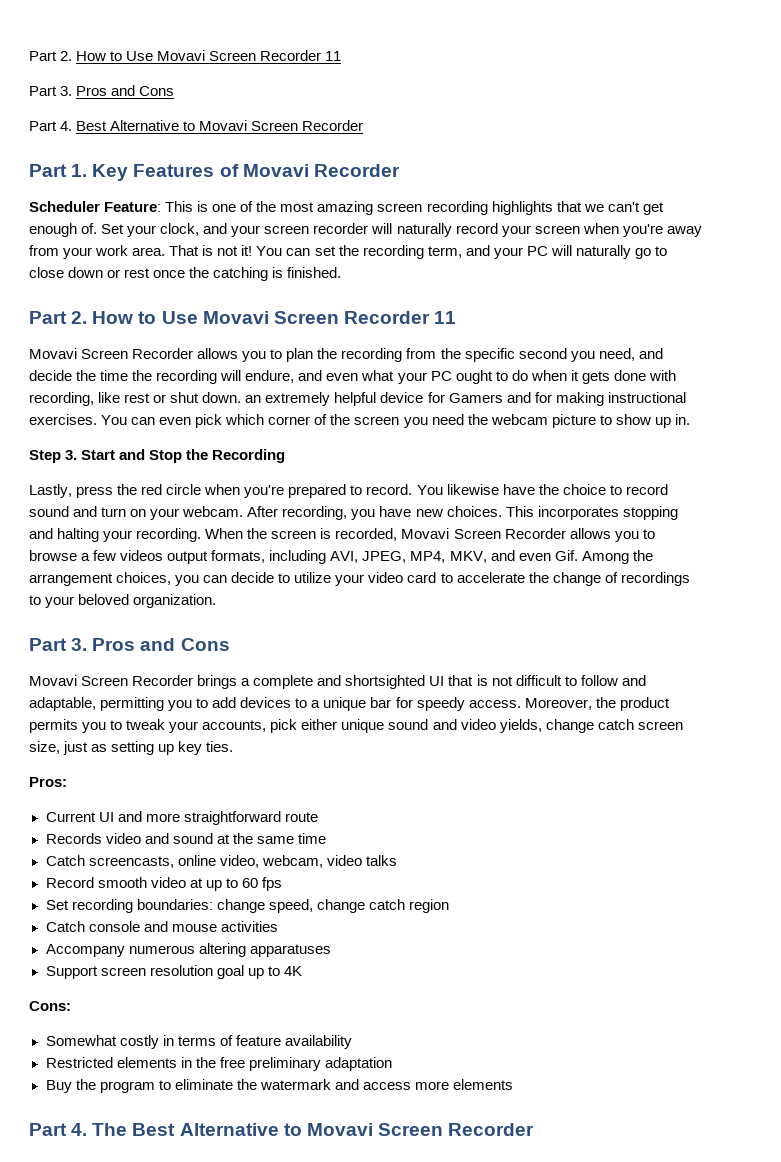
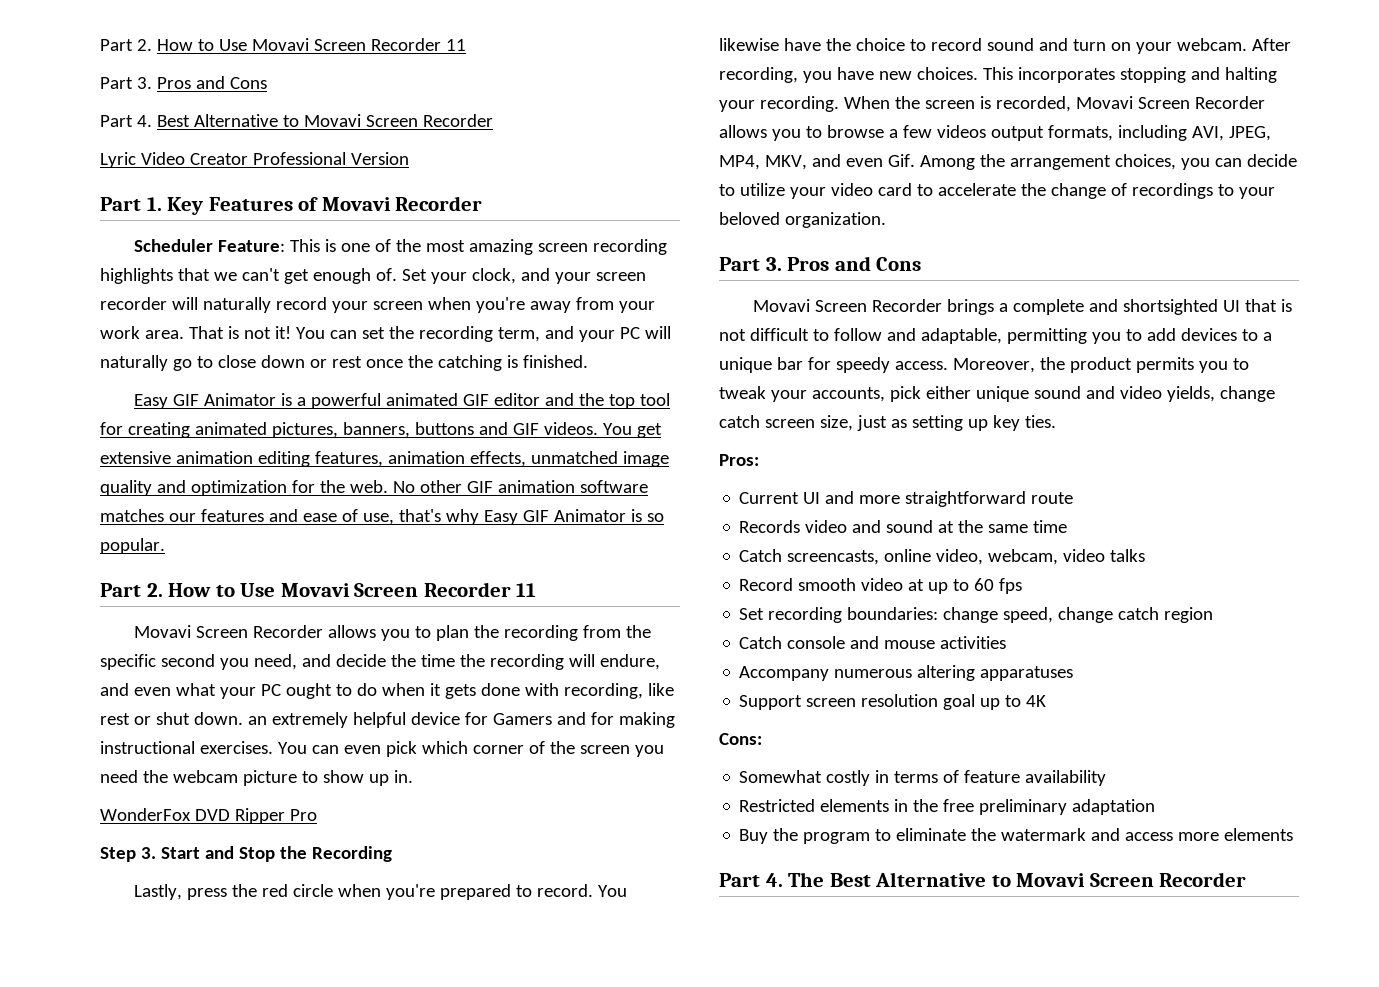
+ Lyric Video Creator Professional Version
+ Easy GIF Animator is a powerful animated GIF editor and the top tool for creating animated pictures, banners, buttons and GIF videos. You get extensive animation editing features, animation effects, unmatched image quality and optimization for the web. No other GIF animation software matches our features and ease of use, that's why Easy GIF Animator is so popular.
+ WonderFox DVD Ripper Pro

